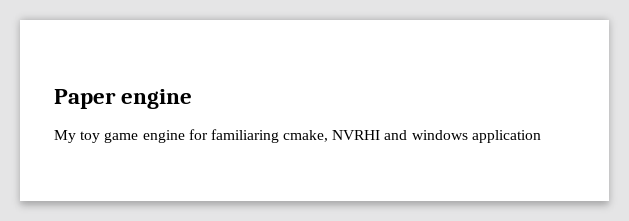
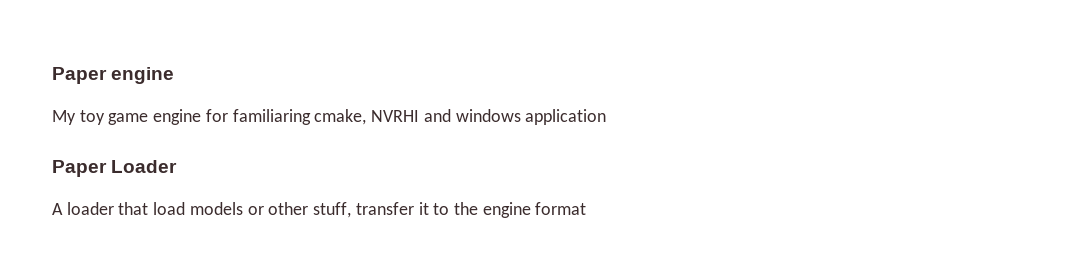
+ Paper Loader
+ A loader that load models or other stuff, transfer it to the engine format

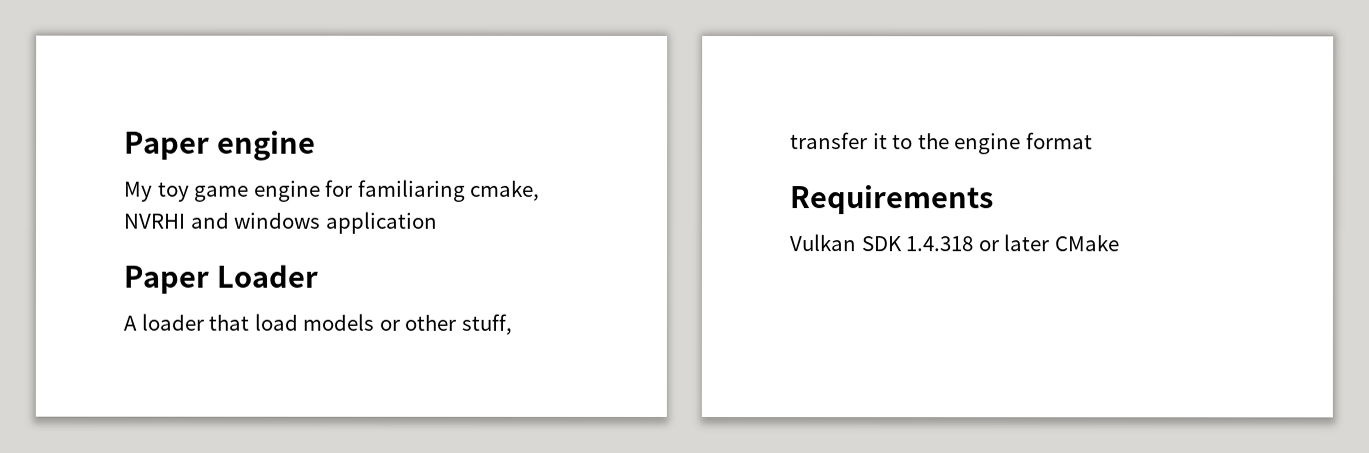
+ Requirements
+ Vulkan SDK 1.4.318 or later CMake

